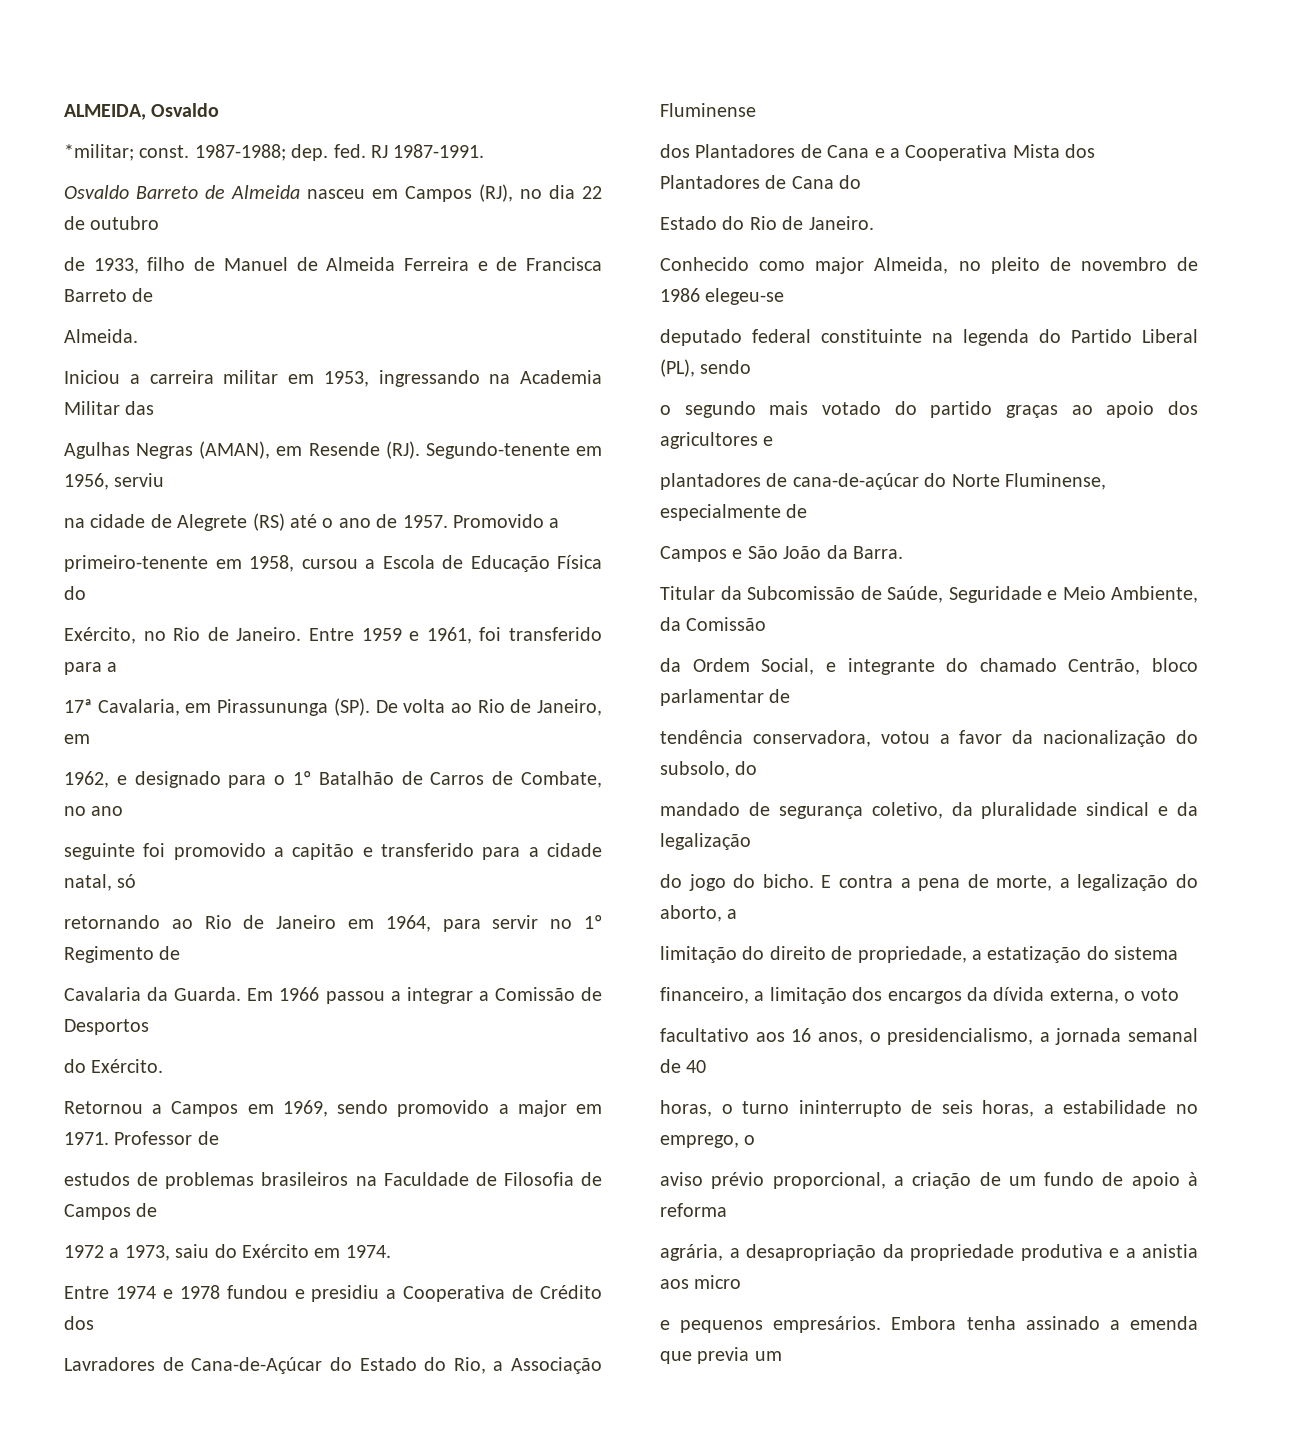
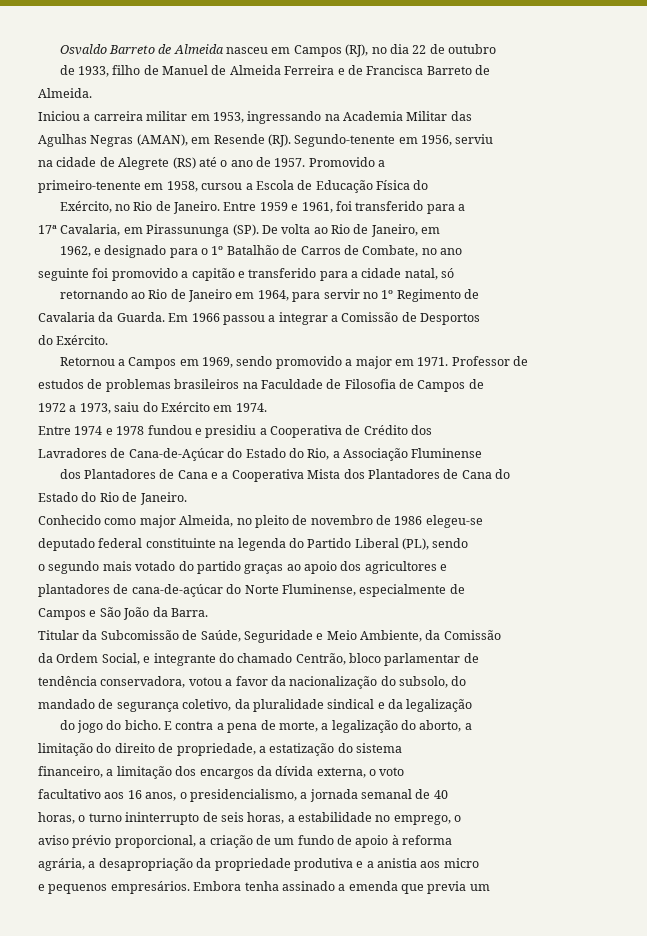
- ALMEIDA, Osvaldo
- *militar; const. 1987-1988; dep. fed. RJ 1987-1991.

